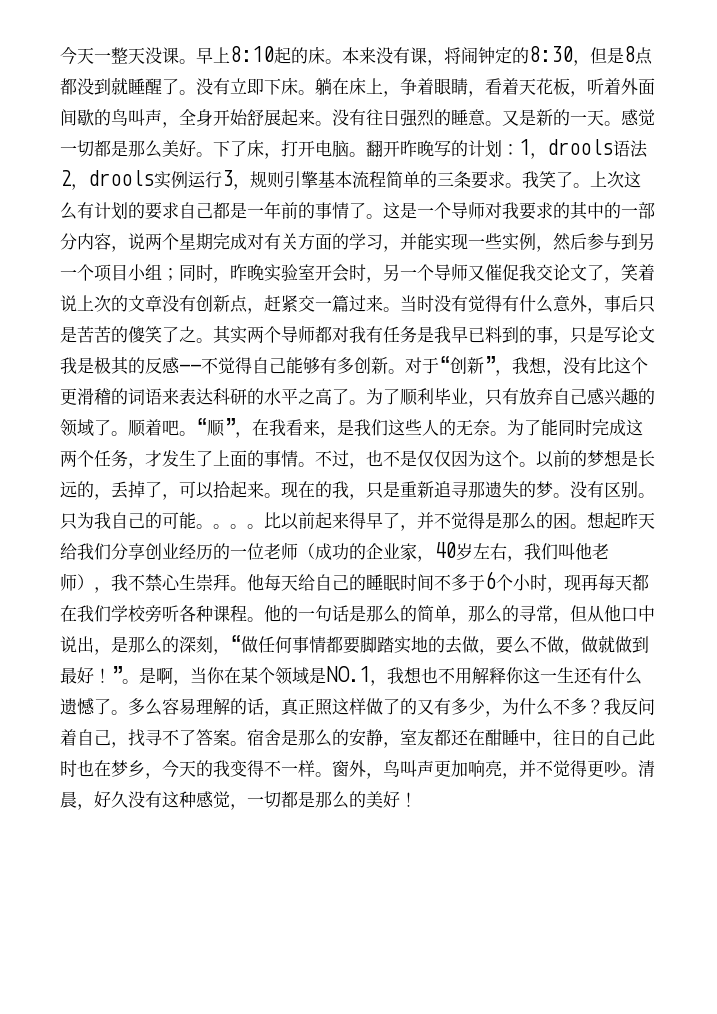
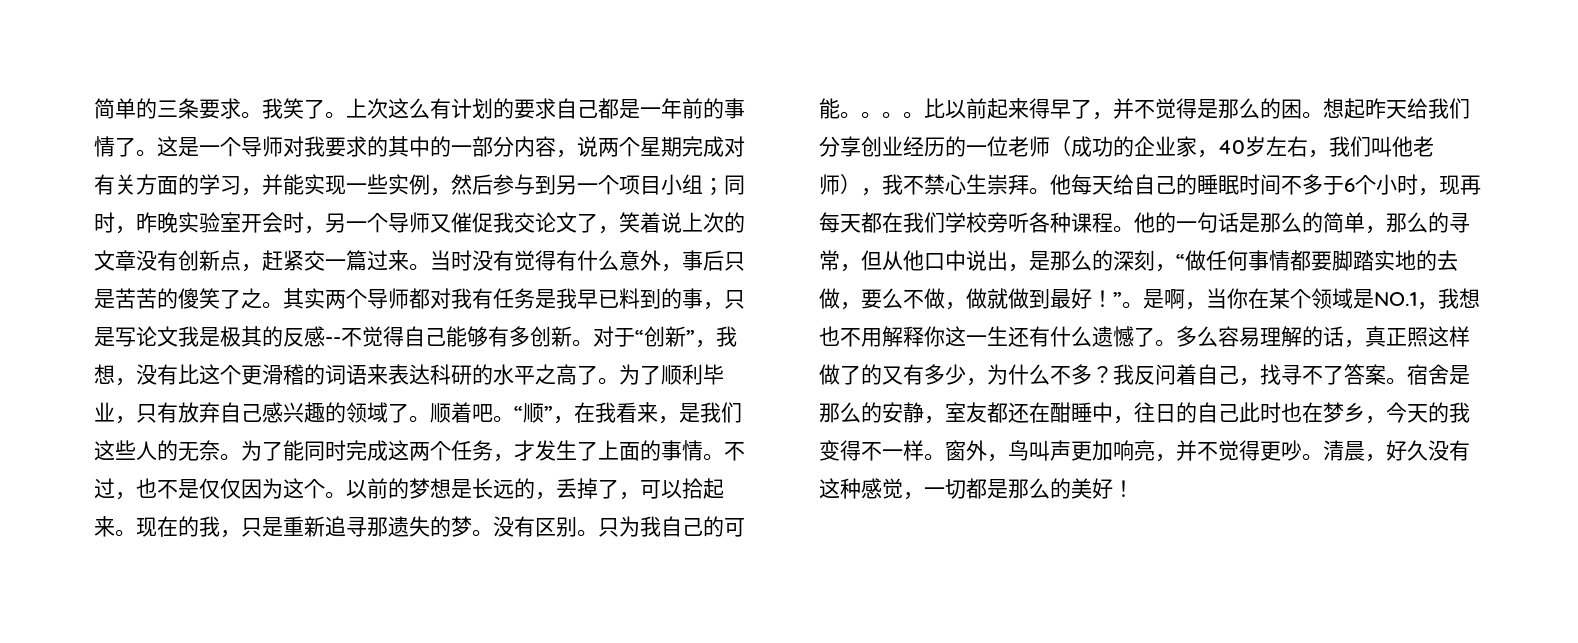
- 今天一整天没课。早上8:10起的床。本来没有课，将闹钟定的8:30，但是8点都没到就睡醒了。没有立即下床。躺在床上，争着眼睛，看着天花板，听着外面间歇的鸟叫声，全身开始舒展起来。没有往日强烈的睡意。又是新的一天。感觉一切都是那么美好。下了床，打开电脑。翻开昨晚写的计划：1，drools语法2，drools实例运行3，规则引擎基本流程简单的三条要求。
+ 简单的三条要求。

